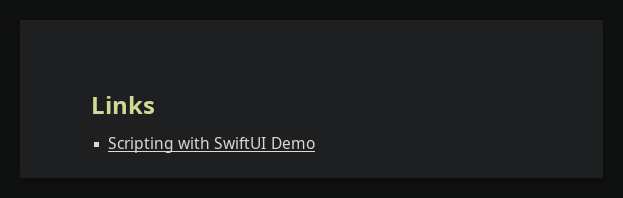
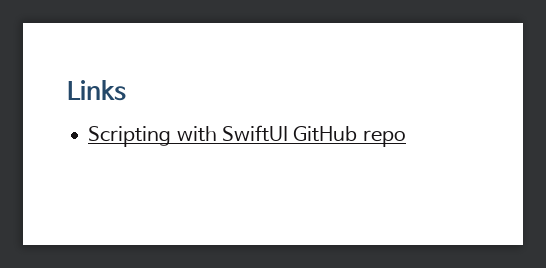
- Scripting with SwiftUI Demo
+ Scripting with SwiftUI GitHub repo

